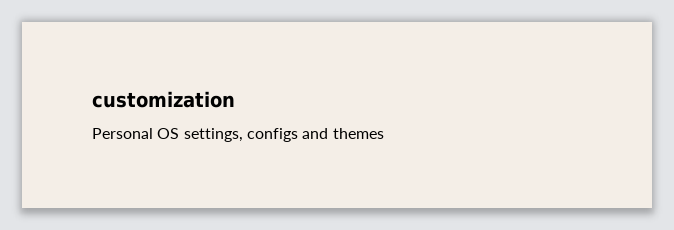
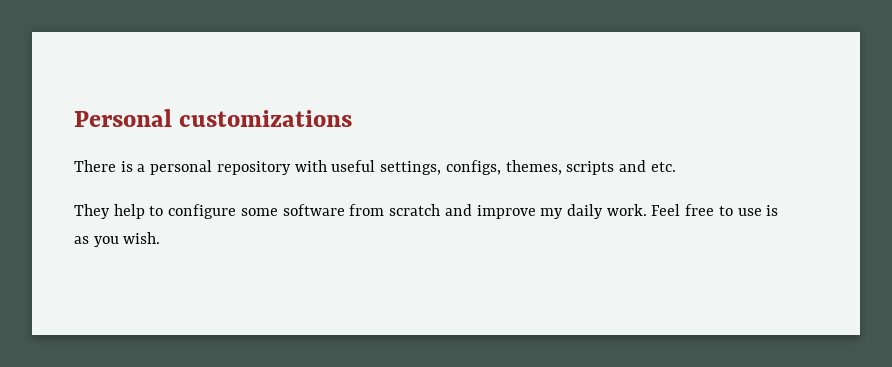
- customization
- Personal OS settings, configs and themes
+ Personal customizations
+ There is a personal repository with useful settings, configs, themes, scripts and etc.
+ They help to configure some software from scratch and improve my daily work. Feel free to use is as you wish.

